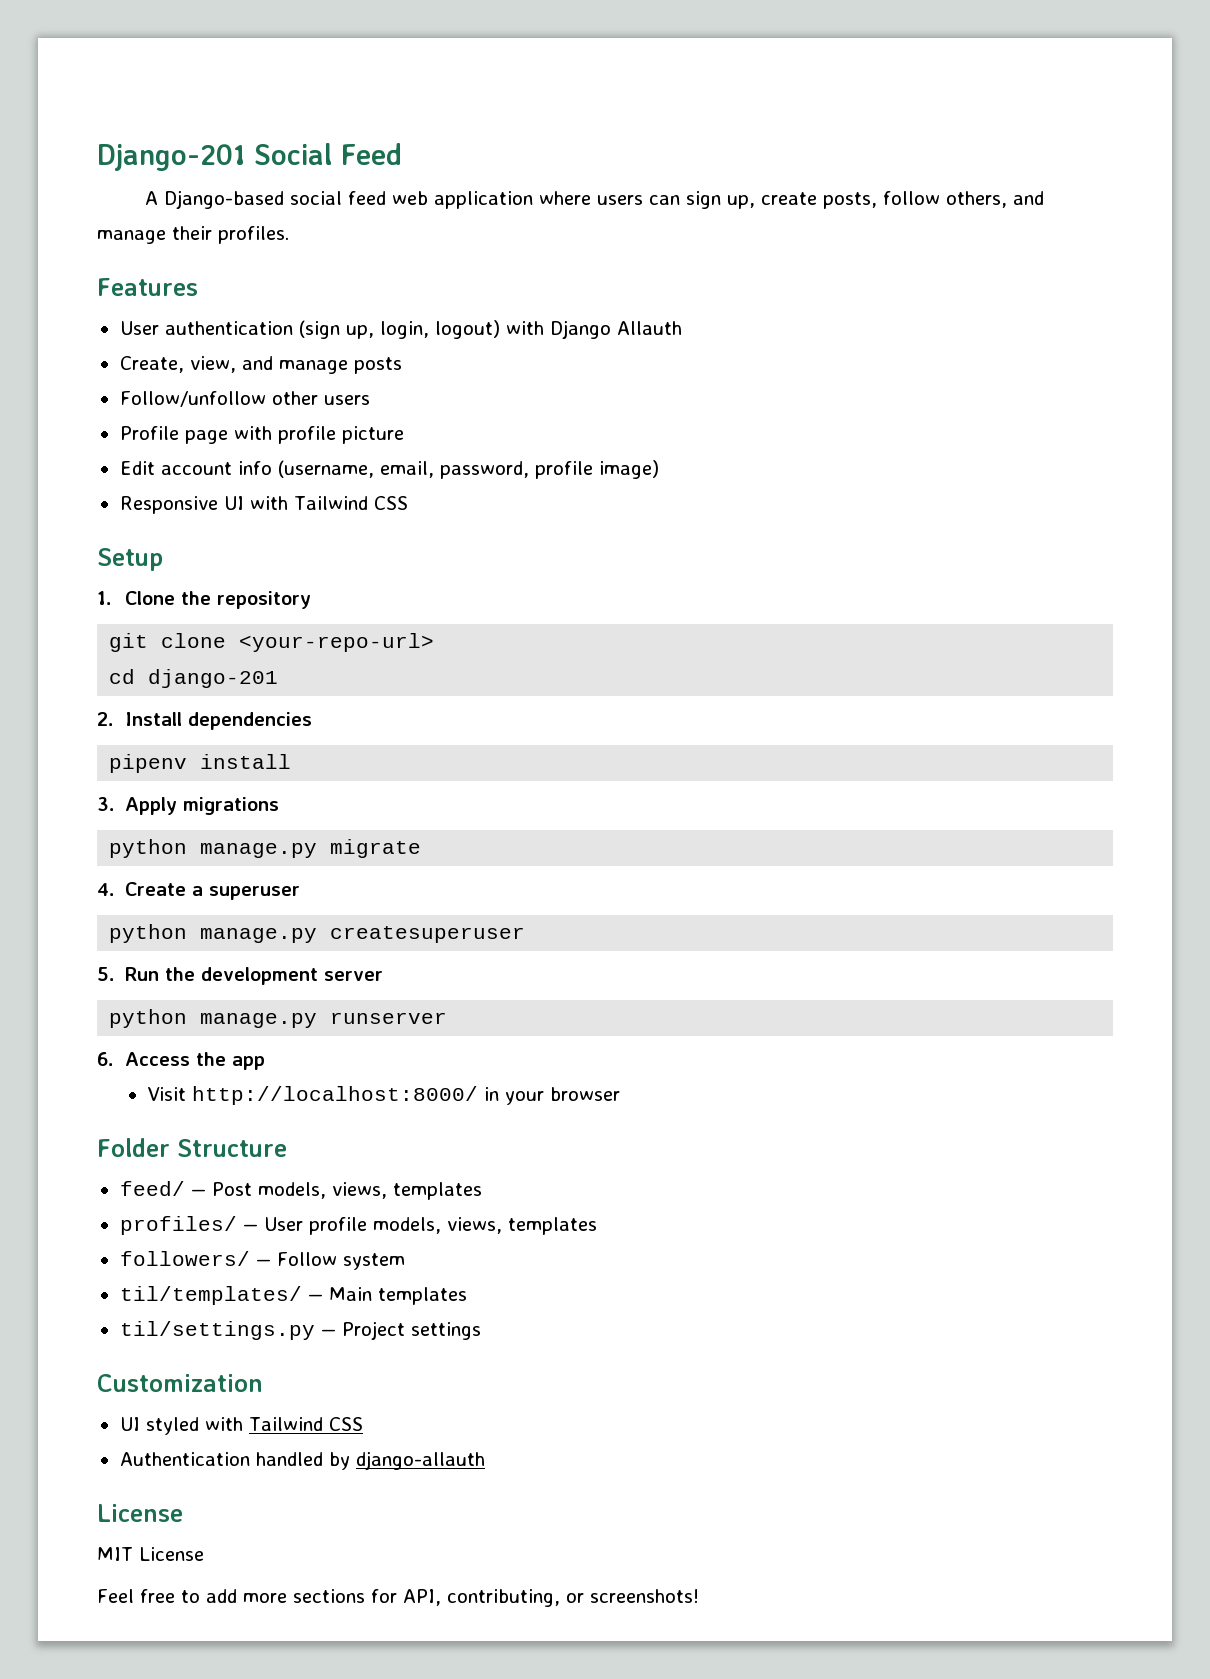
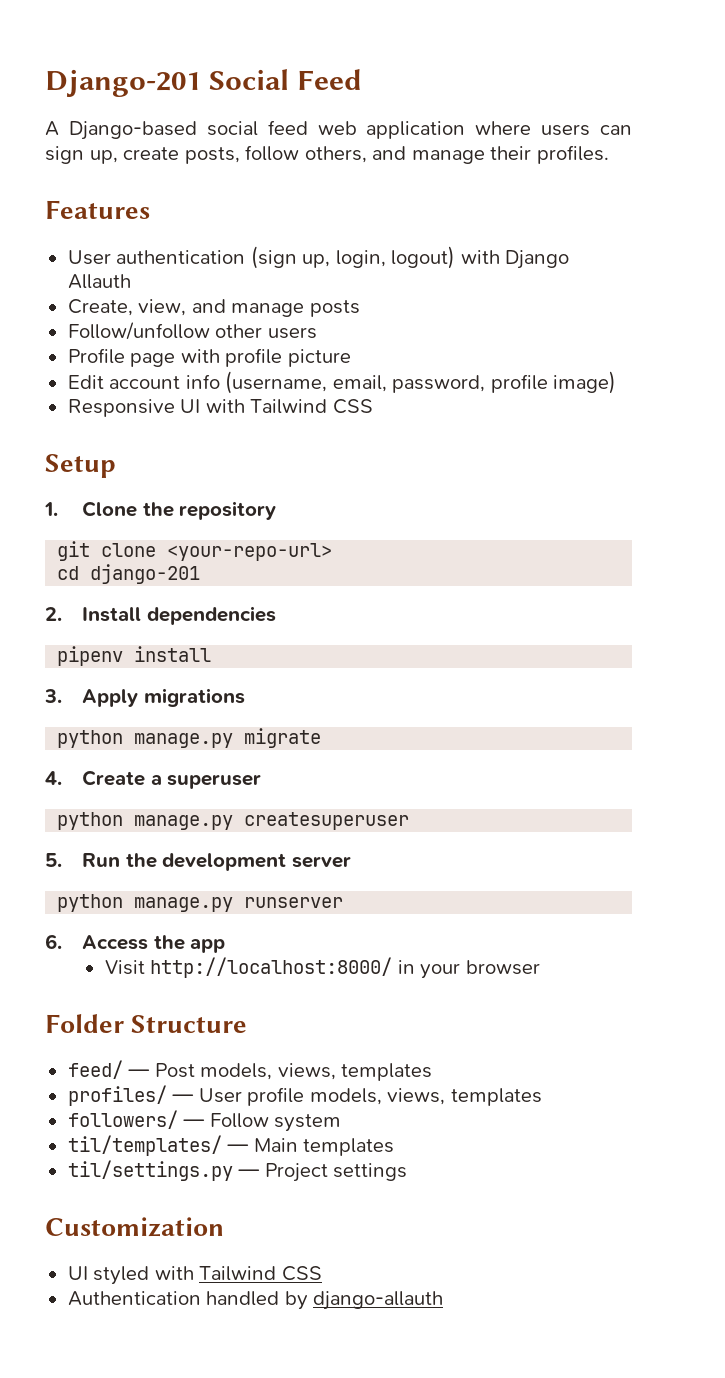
  Authentication handled by django-allauth
- License
- MIT License
- Feel free to add more sections for API, contributing, or screenshots!

